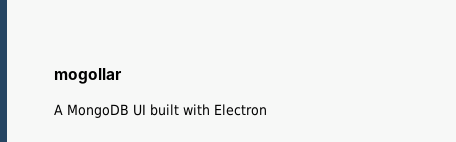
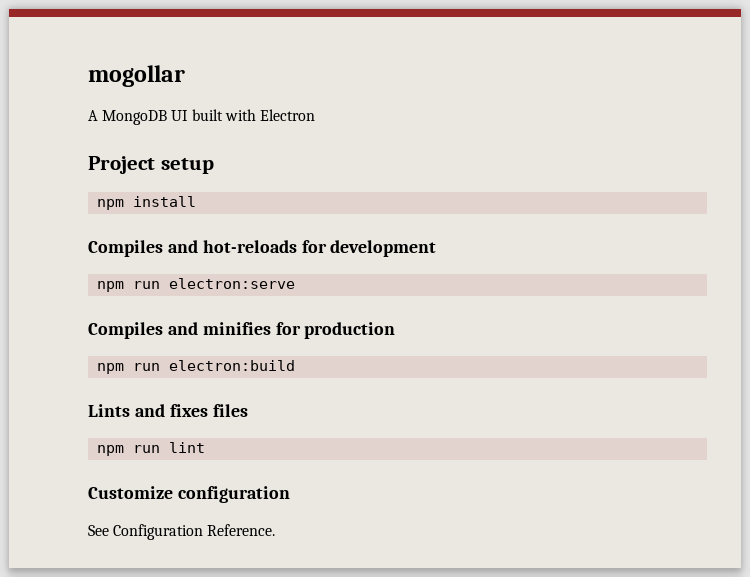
+ Project setup
+ npm install
+ Compiles and hot-reloads for development
+ npm run electron:serve
+ Compiles and minifies for production
+ npm run electron:build
+ Lints and fixes files
+ npm run lint
+ Customize configuration
+ See Configuration Reference.

